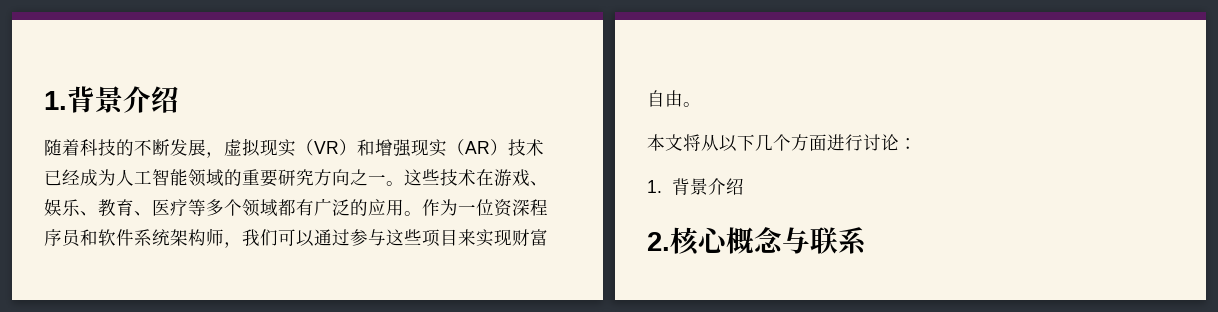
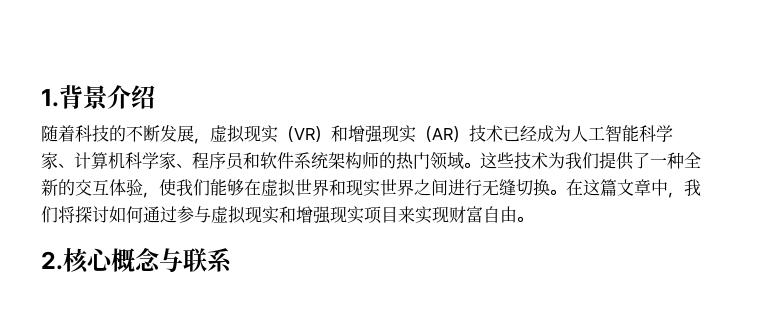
- 随着科技的不断发展，虚拟现实（VR）和增强现实（AR）技术已经成为人工智能领域的重要研究方向之一。这些技术在游戏、娱乐、教育、医疗等多个领域都有广泛的应用。作为一位资深程序员和软件系统架构师，我们可以通过参与这些项目来实现财富自由。
+ 随着科技的不断发展，虚拟现实（VR）和增强现实（AR）技术已经成为人工智能科学家、计算机科学家、程序员和软件系统架构师的热门领域。这些技术为我们提供了一种全新的交互体验，使我们能够在虚拟世界和现实世界之间进行无缝切换。在这篇文章中，我们将探讨如何通过参与虚拟现实和增强现实项目来实现财富自由。
- 本文将从以下几个方面进行讨论：
- 1.背景介绍

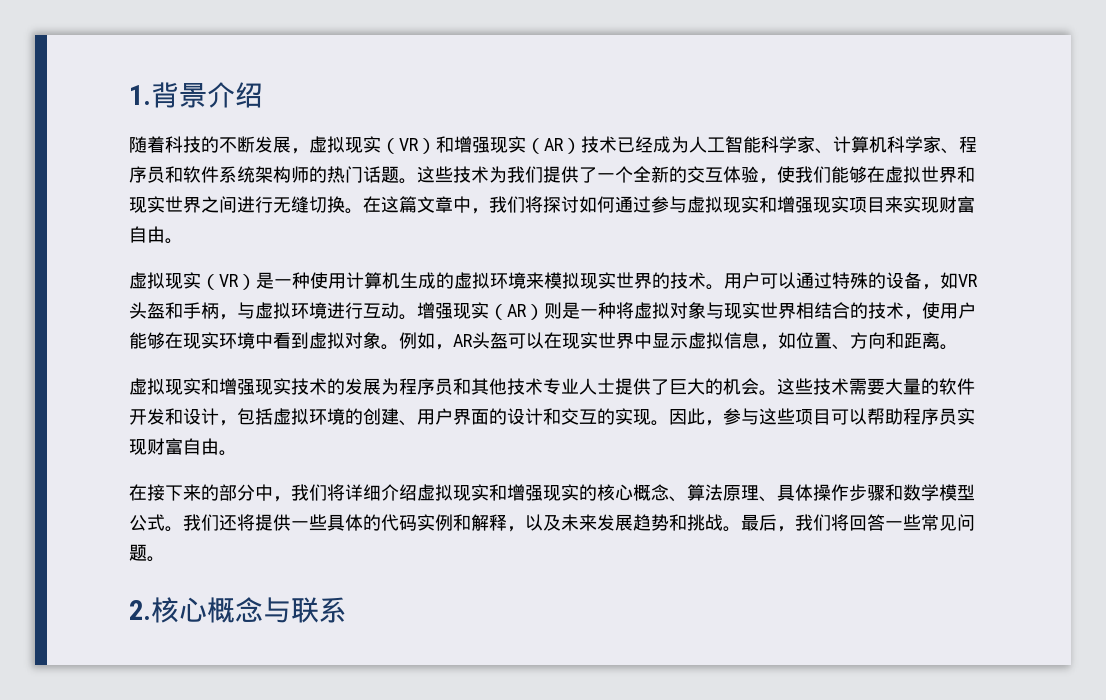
- 随着科技的不断发展，虚拟现实（VR）和增强现实（AR）技术已经成为人工智能科学家、计算机科学家、程序员和软件系统架构师的热门领域。
+ 随着科技的不断发展，虚拟现实（VR）和增强现实（AR）技术已经成为人工智能科学家、计算机科学家、程序员和软件系统架构师的热门话题。
- 这些技术为我们提供了一种全新的交互体验，使我们能够在虚拟世界和现实世界之间进行无缝切换。
+ 这些技术为我们提供了一个全新的交互体验，使我们能够在虚拟世界和现实世界之间进行无缝切换。
+ 虚拟现实（VR）是一种使用计算机生成的虚拟环境来模拟现实世界的技术。用户可以通过特殊的设备，如VR头盔和手柄，与虚拟环境进行互动。增强现实（AR）则是一种将虚拟对象与现实世界相结合的技术，使用户能够在现实环境中看到虚拟对象。例如，AR头盔可以在现实世界中显示虚拟信息，如位置、方向和距离。
+ 虚拟现实和增强现实技术的发展为程序员和其他技术专业人士提供了巨大的机会。这些技术需要大量的软件开发和设计，包括虚拟环境的创建、用户界面的设计和交互的实现。因此，参与这些项目可以帮助程序员实现财富自由。
+ 在接下来的部分中，我们将详细介绍虚拟现实和增强现实的核心概念、算法原理、具体操作步骤和数学模型公式。我们还将提供一些具体的代码实例和解释，以及未来发展趋势和挑战。最后，我们将回答一些常见问题。

